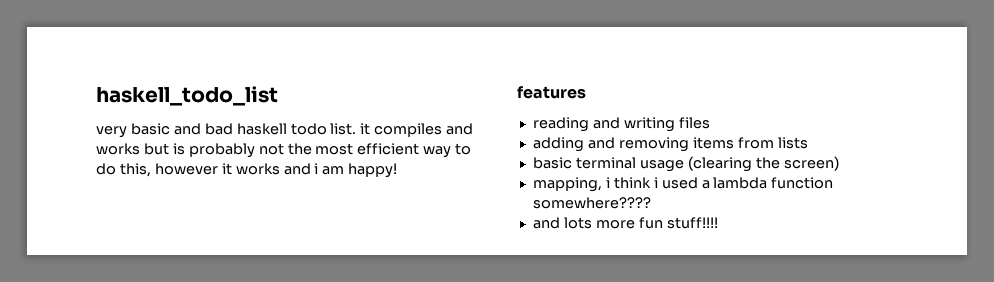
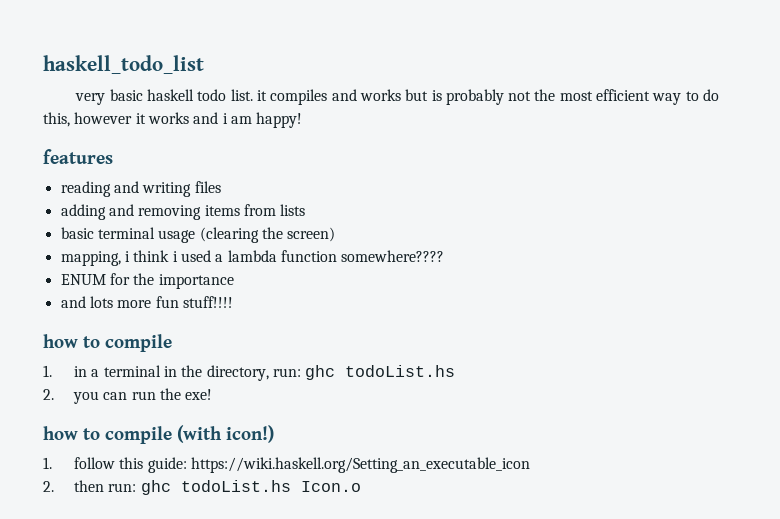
- very basic and bad haskell todo list. it compiles and works but is probably not the most efficient way to do this, however it works and i am happy!
+ very basic haskell todo list. it compiles and works but is probably not the most efficient way to do this, however it works and i am happy!
+ ENUM for the importance
  and lots more fun stuff!!!!
+ how to compile
+ 1. in a terminal in the directory, run: ghc todoList.hs
+ 2. you can run the exe!
+ how to compile (with icon!)
+ 1. follow this guide: https://wiki.haskell.org/Setting_an_executable_icon
+ 2. then run: ghc todoList.hs Icon.o

